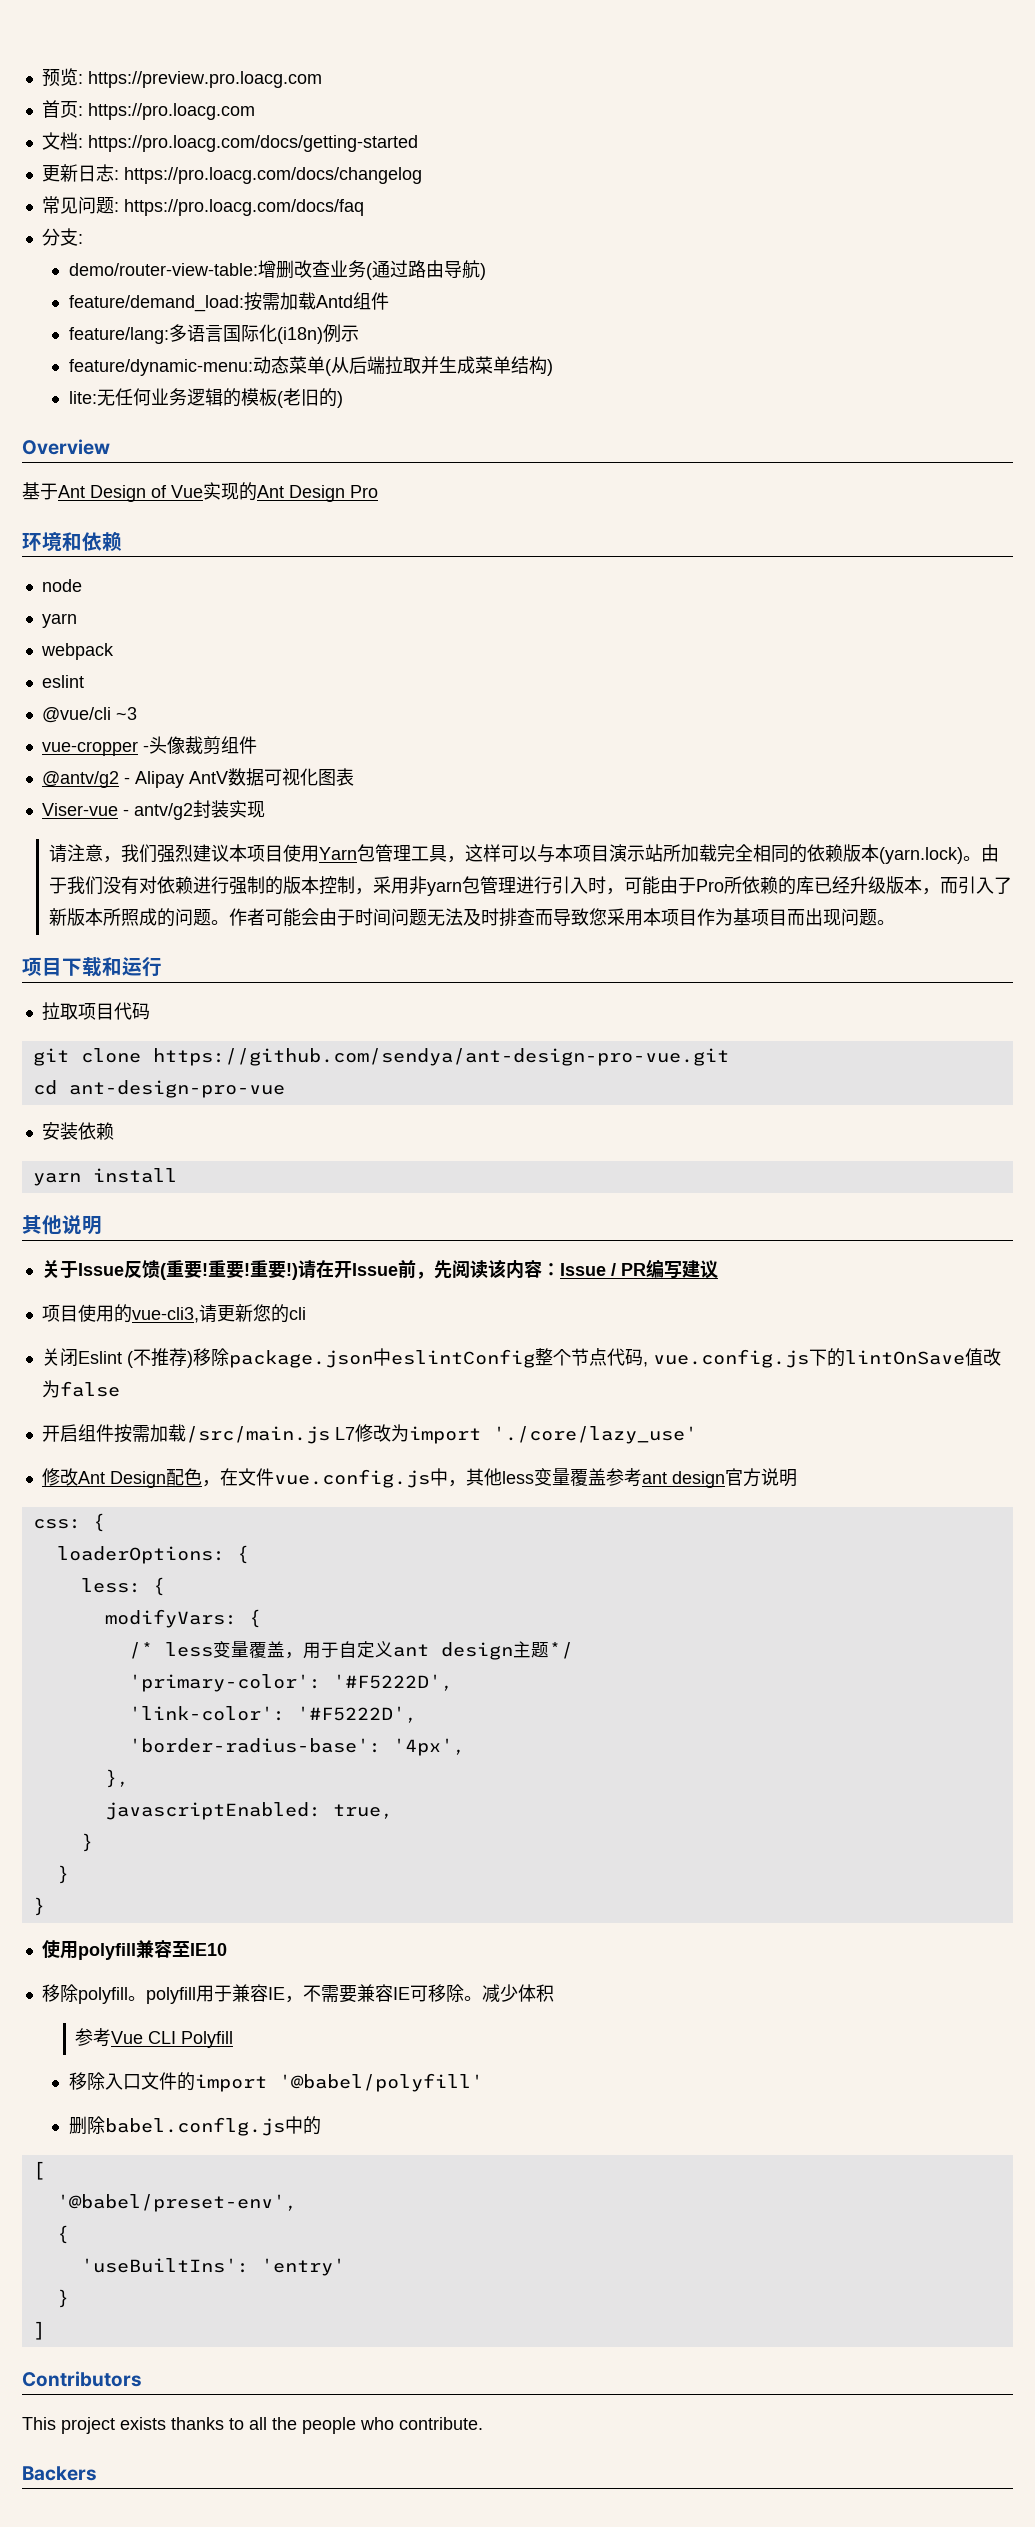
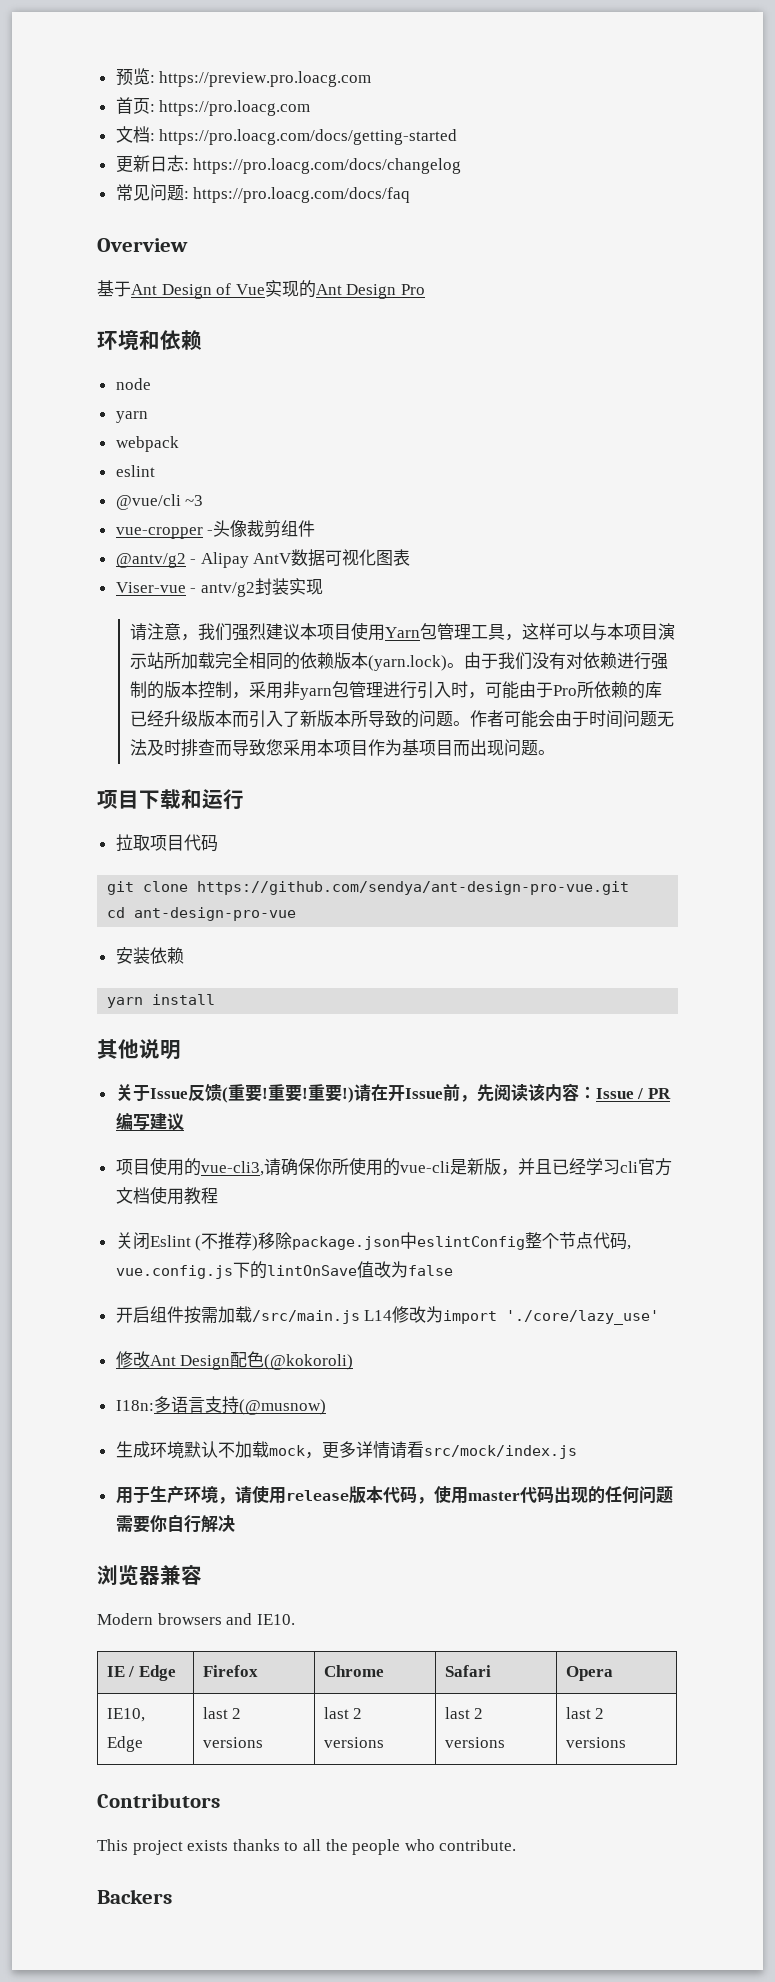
- 分支:
- demo/router-view-table:增删改查业务(通过路由导航)
- feature/demand_load:按需加载Antd组件
- feature/lang:多语言国际化(i18n)例示
- feature/dynamic-menu:动态菜单(从后端拉取并生成菜单结构)
- lite:无任何业务逻辑的模板(老旧的)
- 由于我们没有对依赖进行强制的版本控制，采用非yarn包管理进行引入时，可能由于Pro所依赖的库已经升级版本，而引入了新版本所照成的问题。
+ 由于我们没有对依赖进行强制的版本控制，采用非yarn包管理进行引入时，可能由于Pro所依赖的库已经升级版本而引入了新版本所导致的问题。
- 项目使用的vue-cli3,请更新您的cli
+ 项目使用的vue-cli3,请确保你所使用的vue-cli是新版，并且已经学习cli官方文档使用教程
- 开启组件按需加载/src/main.js L7修改为import './core/lazy_use'
+ 开启组件按需加载/src/main.js L14修改为import './core/lazy_use'
- 修改Ant Design配色，在文件vue.config.js中，其他less变量覆盖参考ant design官方说明
- css: {
- loaderOptions: {
- less: {
- modifyVars: {
- /* less变量覆盖，用于自定义ant design主题*/
- 'primary-color': '#F5222D',
- 'link-color': '#F5222D',
- 'border-radius-base': '4px',
- },
- javascriptEnabled: true,
- }
- }
- }
- 使用polyfill兼容至IE10
- 移除polyfill。polyfill用于兼容IE，不需要兼容IE可移除。减少体积
- 参考Vue CLI Polyfill
- 移除入口文件的import '@babel/polyfill'
- 删除babel.conflg.js中的
- [
- '@babel/preset-env',
- {
- 'useBuiltIns': 'entry'
- }
- ]
+ 修改Ant Design配色(@kokoroli)
+ I18n:多语言支持(@musnow)
+ 生成环境默认不加载mock，更多详情请看src/mock/index.js
+ 用于生产环境，请使用release版本代码，使用master代码出现的任何问题需要你自行解决
+ 浏览器兼容
+ Modern browsers and IE10.
+ IE / Edge | Firefox | Chrome | Safari | Opera
+ IE10, Edge | last 2 versions | last 2 versions | last 2 versions | last 2 versions

